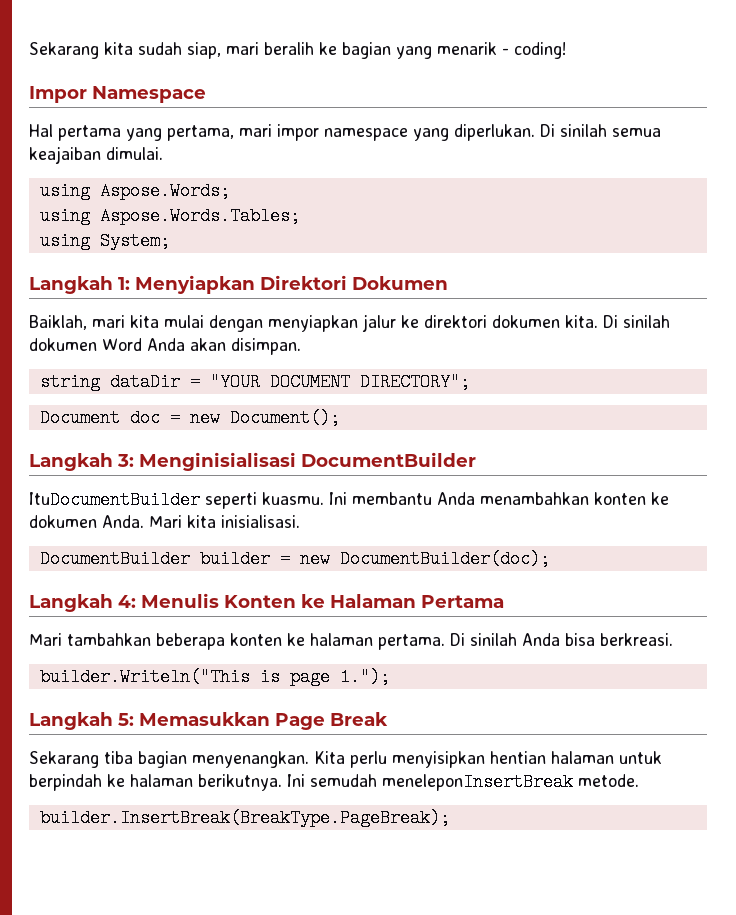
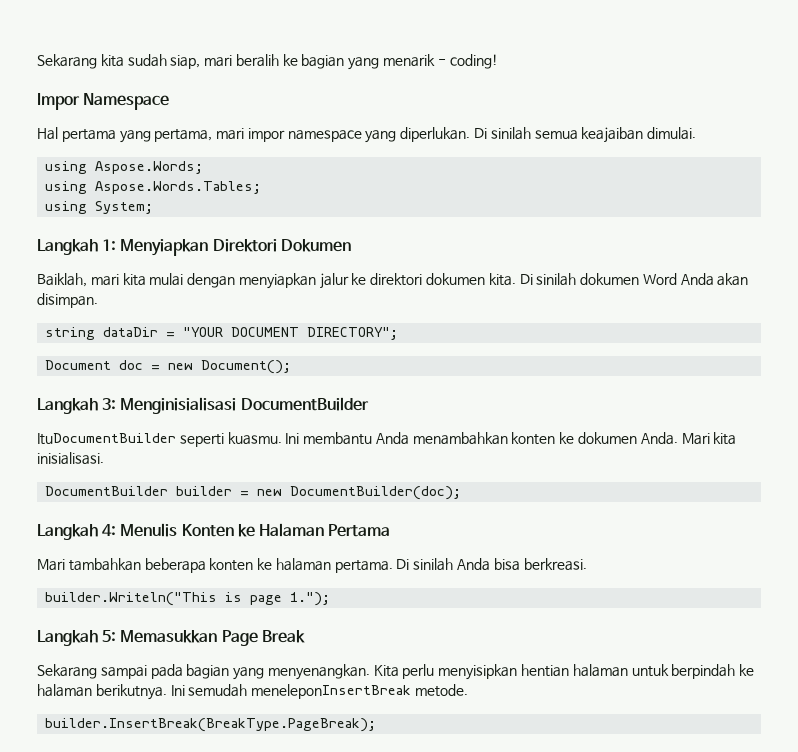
- Sekarang tiba bagian menyenangkan.
+ Sekarang sampai pada bagian yang menyenangkan.

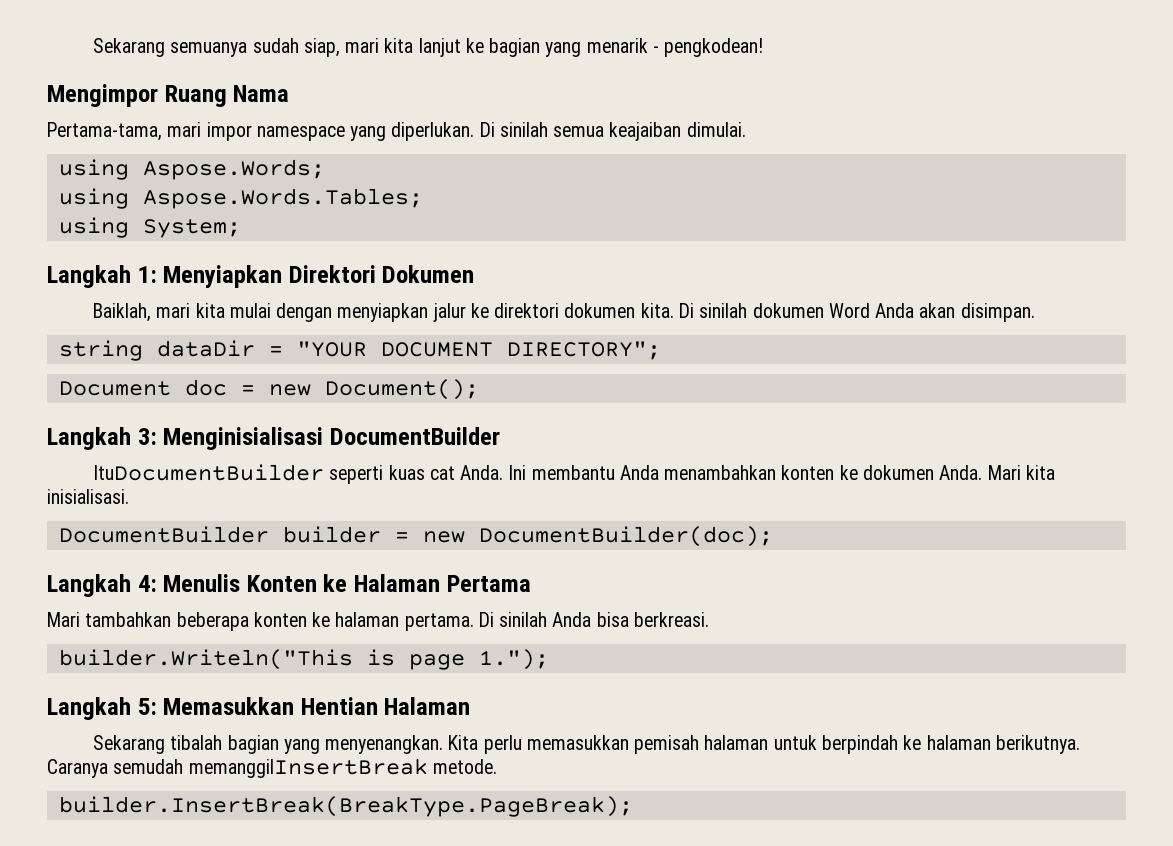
- Sekarang kita sudah siap, mari beralih ke bagian yang menarik - coding!
- Impor Namespace
- Hal pertama yang pertama, mari impor namespace yang diperlukan.
+ Sekarang semuanya sudah siap, mari kita lanjut ke bagian yang menarik - pengkodean!
+ Mengimpor Ruang Nama
+ Pertama-tama, mari impor namespace yang diperlukan.
- ItuDocumentBuilder seperti kuasmu.
+ ItuDocumentBuilder seperti kuas cat Anda.
- Langkah 5: Memasukkan Page Break
- Sekarang sampai pada bagian yang menyenangkan.
+ Langkah 5: Memasukkan Hentian Halaman
+ Sekarang tibalah bagian yang menyenangkan.
- Kita perlu menyisipkan hentian halaman untuk berpindah ke halaman berikutnya.
+ Kita perlu memasukkan pemisah halaman untuk berpindah ke halaman berikutnya.
- Ini semudah meneleponInsertBreak metode.
+ Caranya semudah memanggilInsertBreak metode.

